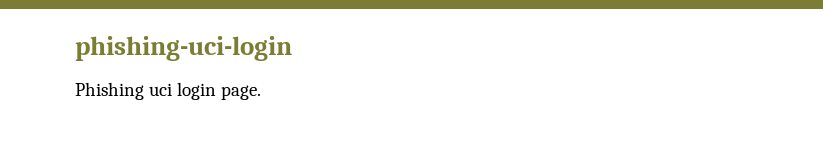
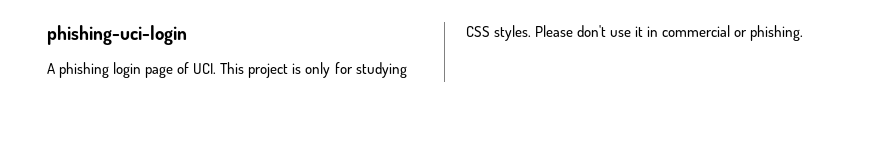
- Phishing uci login page.
+ A phishing login page of UCI. This project is only for studying CSS styles. Please don't use it in commercial or phishing.

